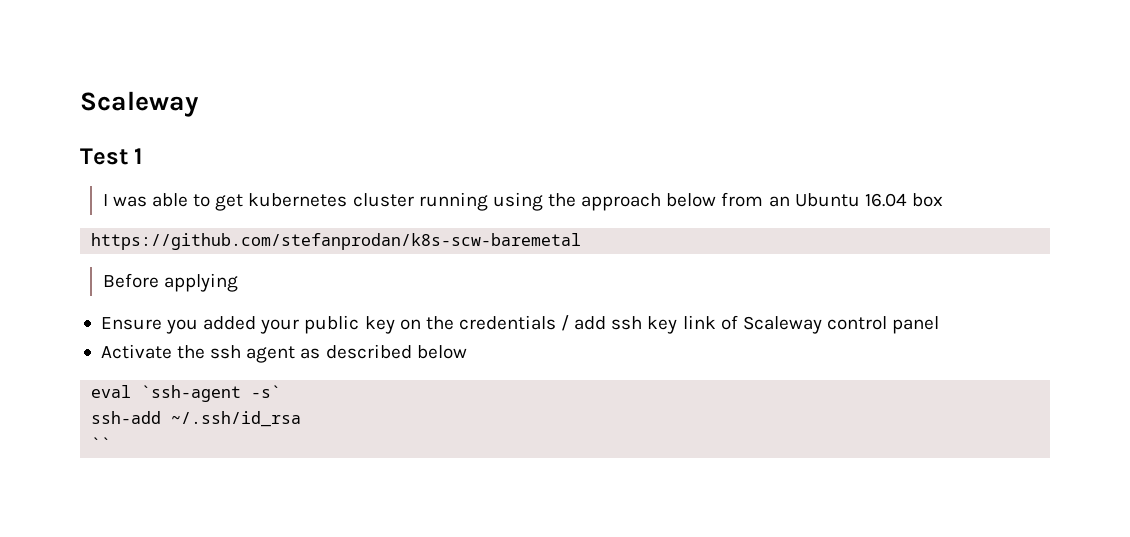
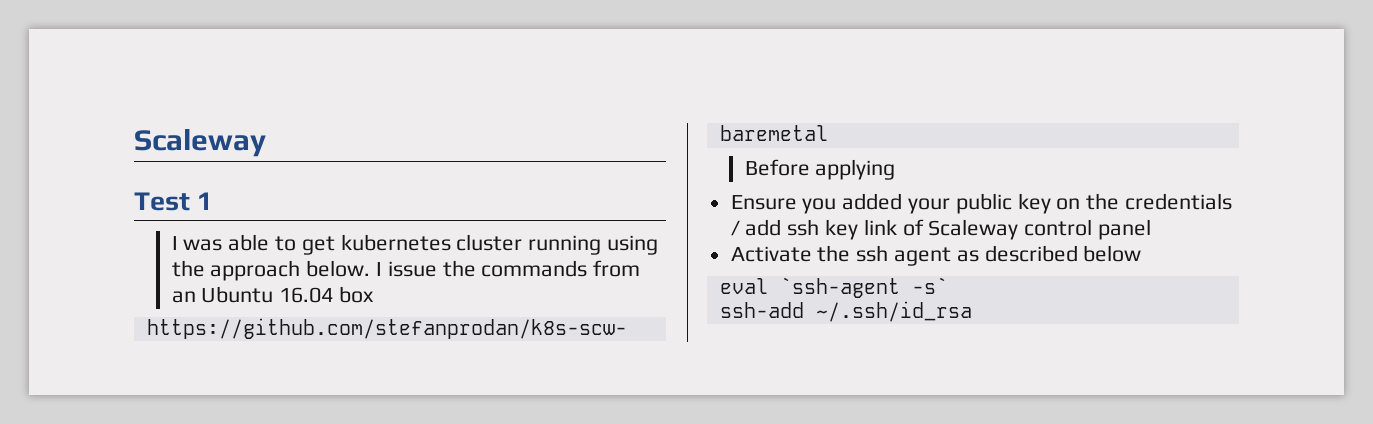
- I was able to get kubernetes cluster running using the approach below from an Ubuntu 16.04 box
+ I was able to get kubernetes cluster running using the approach below. I issue the commands from an Ubuntu 16.04 box
- ``

